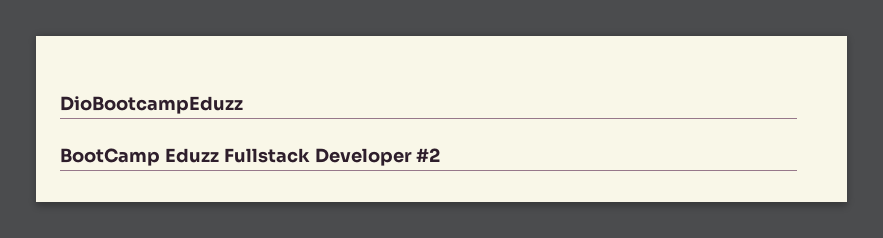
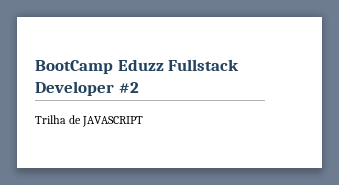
- DioBootcampEduzz
+ Trilha de JAVASCRIPT

